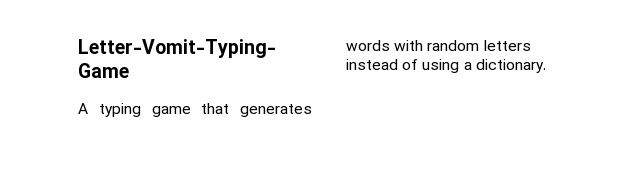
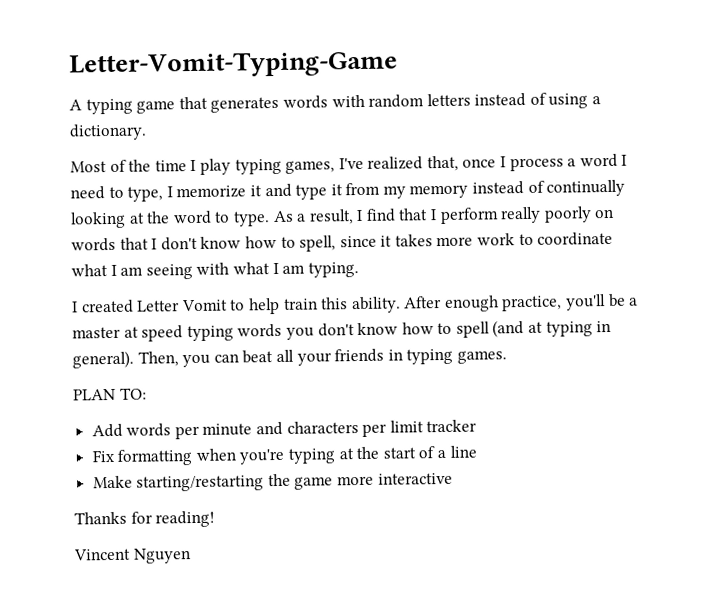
+ Most of the time I play typing games, I've realized that, once I process a word I need to type, I memorize it and type it from my memory instead of continually looking at the word to type. As a result, I find that I perform really poorly on words that I don't know how to spell, since it takes more work to coordinate what I am seeing with what I am typing.
+ I created Letter Vomit to help train this ability. After enough practice, you'll be a master at speed typing words you don't know how to spell (and at typing in general). Then, you can beat all your friends in typing games.
+ PLAN TO:
+ Add words per minute and characters per limit tracker
+ Fix formatting when you're typing at the start of a line
+ Make starting/restarting the game more interactive
+ Thanks for reading!
+ Vincent Nguyen

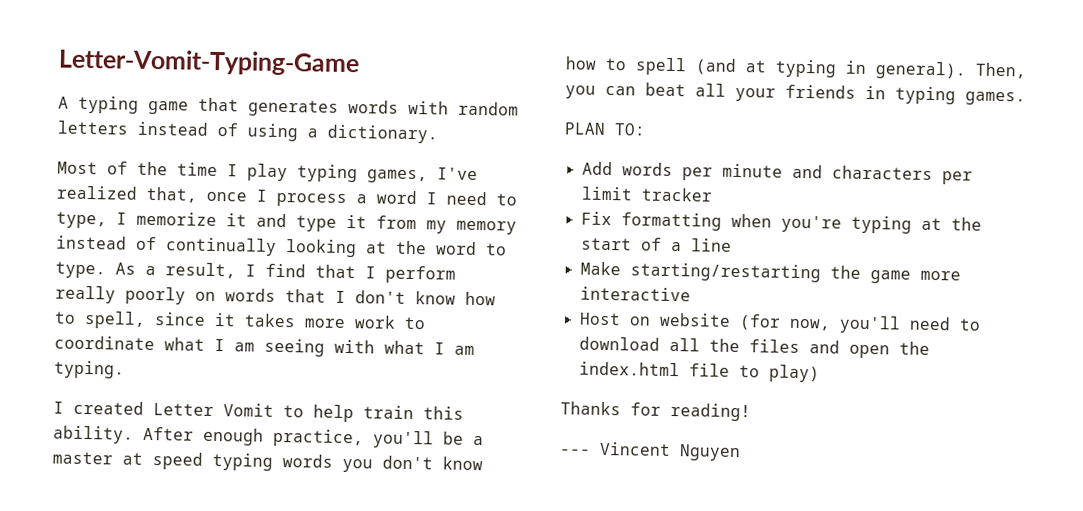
+ Host on website (for now, you'll need to download all the files and open the index.html file to play)
- Vincent Nguyen
+ --- Vincent Nguyen

